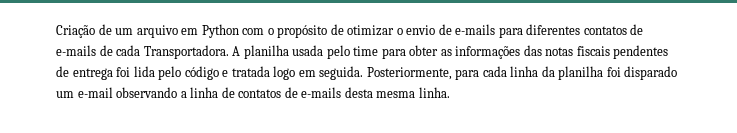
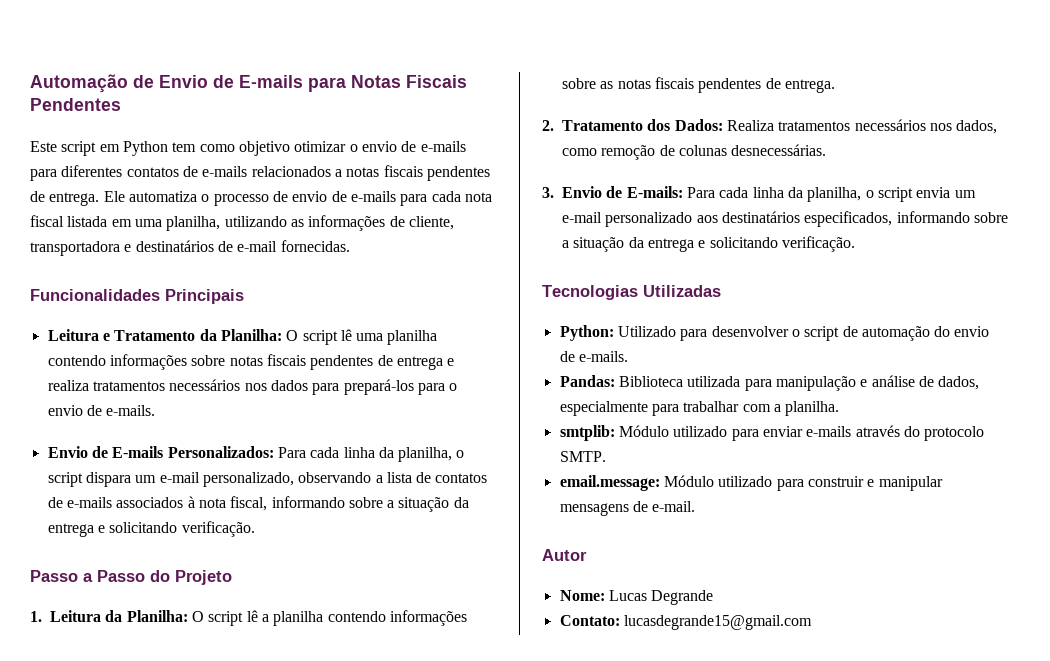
- Criação de um arquivo em Python com o propósito de otimizar o envio de e-mails para diferentes contatos de e-mails de cada Transportadora. A planilha usada pelo time para obter as informações das notas fiscais pendentes de entrega foi lida pelo código e tratada logo em seguida. Posteriormente, para cada linha da planilha foi disparado um e-mail observando a linha de contatos de e-mails desta mesma linha.
+ Automação de Envio de E-mails para Notas Fiscais Pendentes
+ Este script em Python tem como objetivo otimizar o envio de e-mails para diferentes contatos de e-mails relacionados a notas fiscais pendentes de entrega. Ele automatiza o processo de envio de e-mails para cada nota fiscal listada em uma planilha, utilizando as informações de cliente, transportadora e destinatários de e-mail fornecidas.
+ Funcionalidades Principais
+ Leitura e Tratamento da Planilha: O script lê uma planilha contendo informações sobre notas fiscais pendentes de entrega e realiza tratamentos necessários nos dados para prepará-los para o envio de e-mails.
+ Envio de E-mails Personalizados: Para cada linha da planilha, o script dispara um e-mail personalizado, observando a lista de contatos de e-mails associados à nota fiscal, informando sobre a situação da entrega e solicitando verificação.
+ Passo a Passo do Projeto
+ 1. Leitura da Planilha: O script lê a planilha contendo informações sobre as notas fiscais pendentes de entrega.
+ 2. Tratamento dos Dados: Realiza tratamentos necessários nos dados, como remoção de colunas desnecessárias.
+ 3. Envio de E-mails: Para cada linha da planilha, o script envia um e-mail personalizado aos destinatários especificados, informando sobre a situação da entrega e solicitando verificação.
+ Tecnologias Utilizadas
+ Python: Utilizado para desenvolver o script de automação do envio de e-mails.
+ Pandas: Biblioteca utilizada para manipulação e análise de dados, especialmente para trabalhar com a planilha.
+ smtplib: Módulo utilizado para enviar e-mails através do protocolo SMTP.
+ email.message: Módulo utilizado para construir e manipular mensagens de e-mail.
+ Autor
+ Nome: Lucas Degrande
+ Contato: lucasdegrande15@gmail.com

